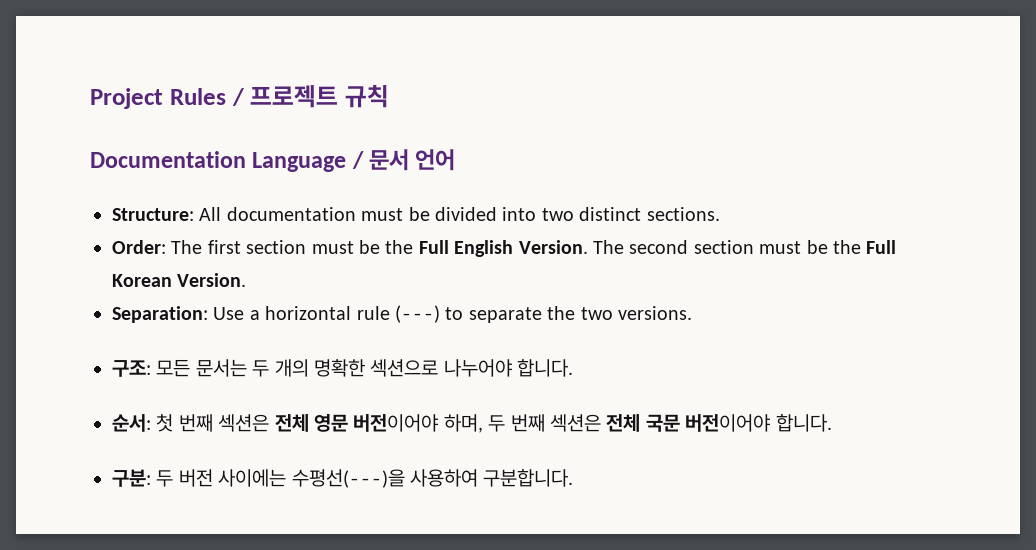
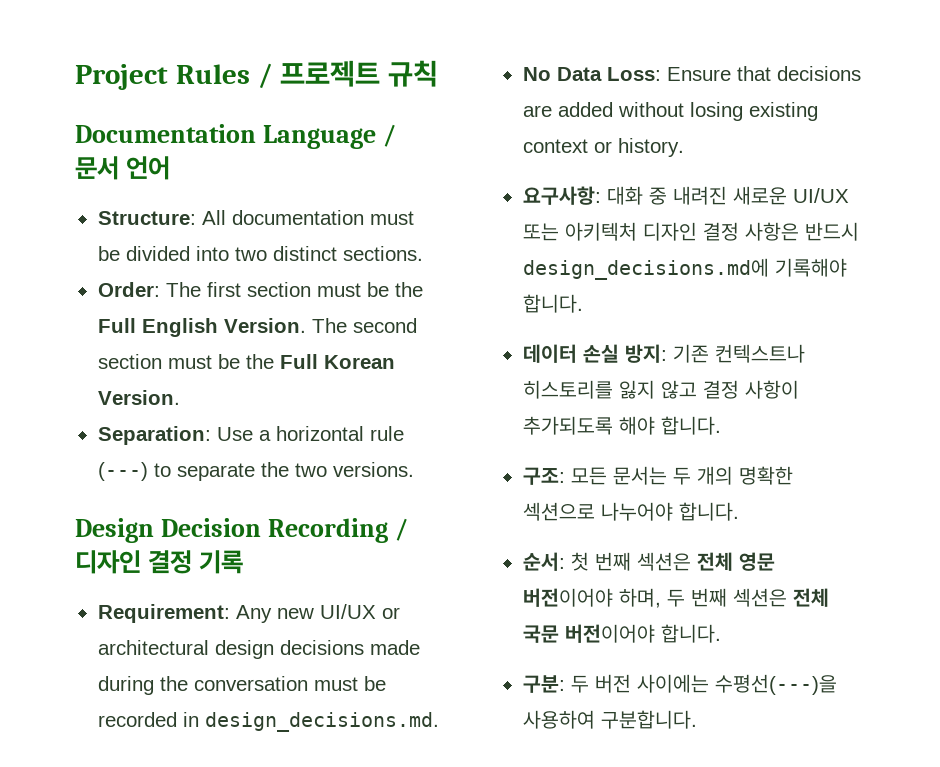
+ Design Decision Recording / 디자인 결정 기록
+ Requirement: Any new UI/UX or architectural design decisions made during the conversation must be recorded in design_decisions.md.
+ No Data Loss: Ensure that decisions are added without losing existing context or history.
+ 요구사항: 대화 중 내려진 새로운 UI/UX 또는 아키텍처 디자인 결정 사항은 반드시 design_decisions.md에 기록해야 합니다.
+ 데이터 손실 방지: 기존 컨텍스트나 히스토리를 잃지 않고 결정 사항이 추가되도록 해야 합니다.

